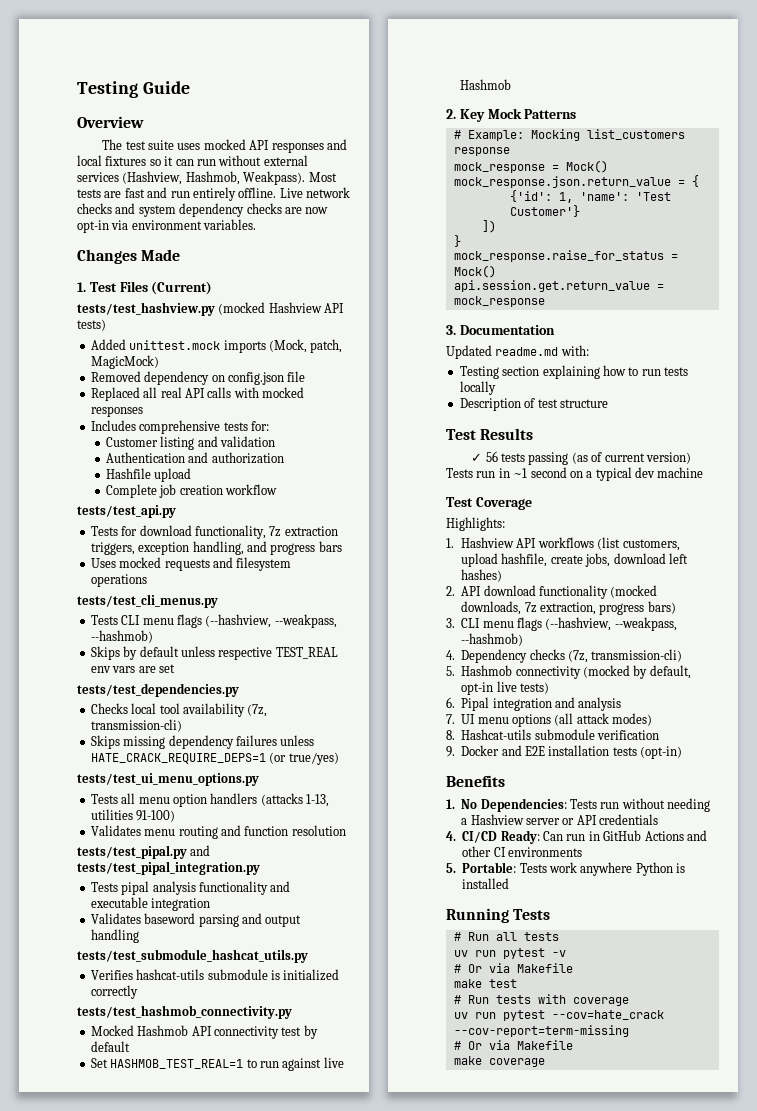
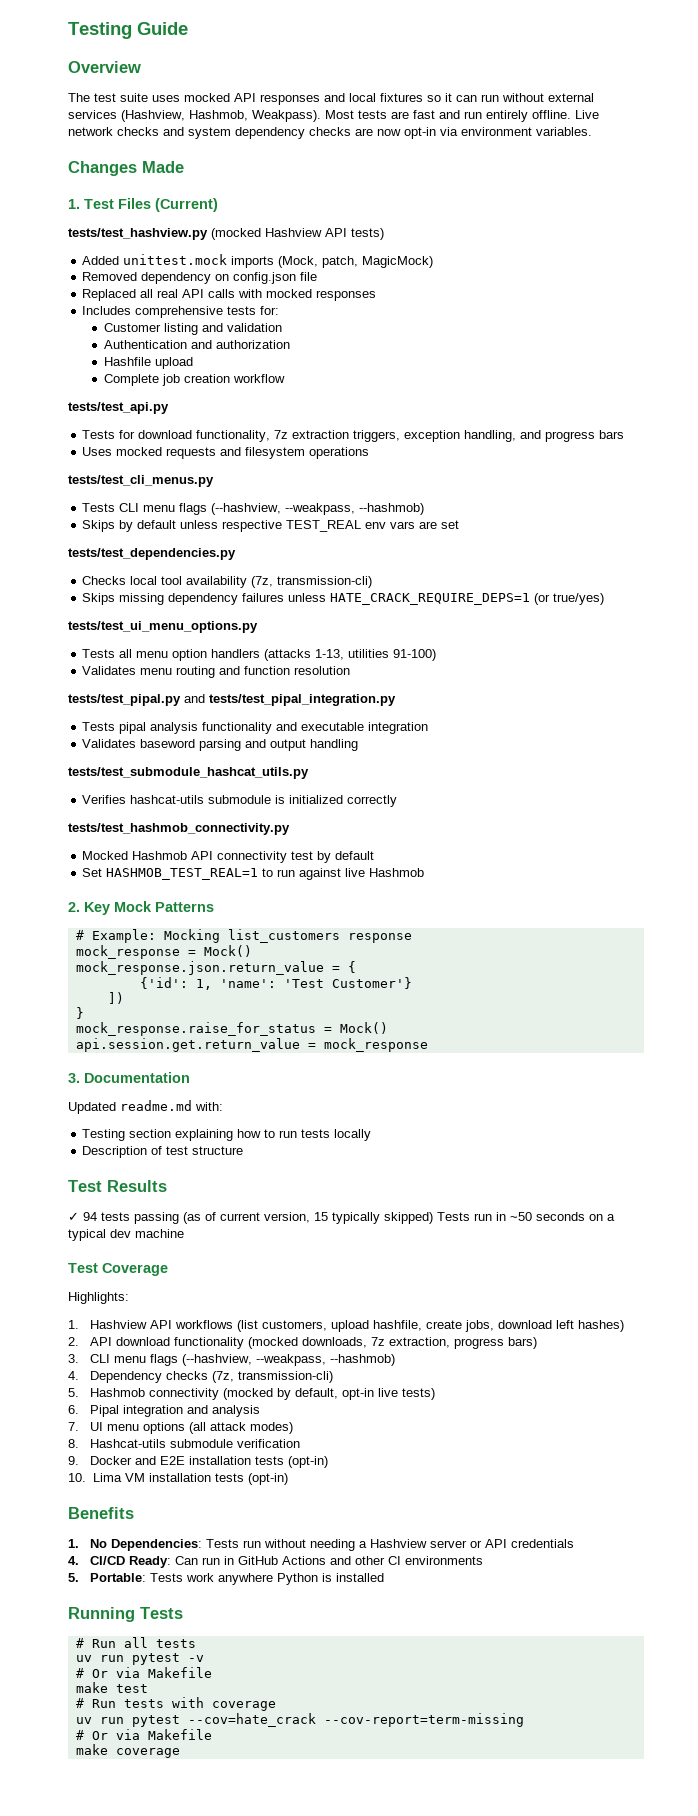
- ✓ 56 tests passing (as of current version) Tests run in ~1 second on a typical dev machine
+ ✓ 94 tests passing (as of current version, 15 typically skipped) Tests run in ~50 seconds on a typical dev machine
+ 10. Lima VM installation tests (opt-in)

